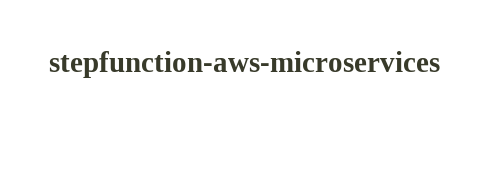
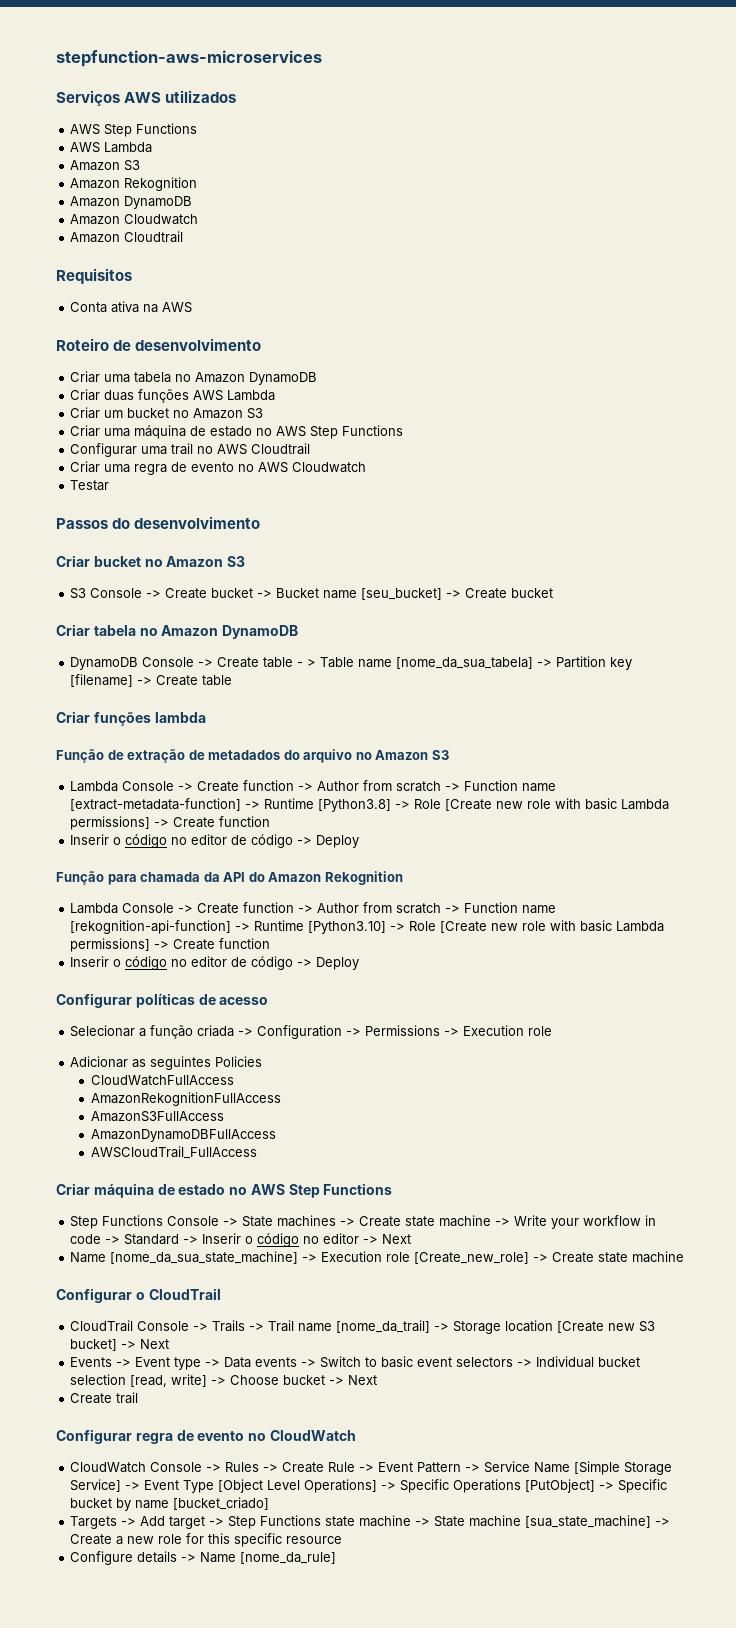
+ Serviços AWS utilizados
+ AWS Step Functions
+ AWS Lambda
+ Amazon S3
+ Amazon Rekognition
+ Amazon DynamoDB
+ Amazon Cloudwatch
+ Amazon Cloudtrail
+ Requisitos
+ Conta ativa na AWS
+ Roteiro de desenvolvimento
+ Criar uma tabela no Amazon DynamoDB
+ Criar duas funções AWS Lambda
+ Criar um bucket no Amazon S3
+ Criar uma máquina de estado no AWS Step Functions
+ Configurar uma trail no AWS Cloudtrail
+ Criar uma regra de evento no AWS Cloudwatch
+ Testar
+ Passos do desenvolvimento
+ Criar bucket no Amazon S3
+ S3 Console -> Create bucket -> Bucket name [seu_bucket] -> Create bucket
+ Criar tabela no Amazon DynamoDB
+ DynamoDB Console -> Create table - > Table name [nome_da_sua_tabela] -> Partition key [filename] -> Create table
+ Criar funções lambda
+ Função de extração de metadados do arquivo no Amazon S3
+ Lambda Console -> Create function -> Author from scratch -> Function name [extract-metadata-function] -> Runtime [Python3.8] -> Role [Create new role with basic Lambda permissions] -> Create function
+ Inserir o código no editor de código -> Deploy
+ Função para chamada da API do Amazon Rekognition
+ Lambda Console -> Create function -> Author from scratch -> Function name [rekognition-api-function] -> Runtime [Python3.10] -> Role [Create new role with basic Lambda permissions] -> Create function
+ Inserir o código no editor de código -> Deploy
+ Configurar políticas de acesso
+ Selecionar a função criada -> Configuration -> Permissions -> Execution role
+ Adicionar as seguintes Policies
+ CloudWatchFullAccess
+ AmazonRekognitionFullAccess
+ AmazonS3FullAccess
+ AmazonDynamoDBFullAccess
+ AWSCloudTrail_FullAccess
+ Criar máquina de estado no AWS Step Functions
+ Step Functions Console -> State machines -> Create state machine -> Write your workflow in code -> Standard -> Inserir o código no editor -> Next
+ Name [nome_da_sua_state_machine] -> Execution role [Create_new_role] -> Create state machine
+ Configurar o CloudTrail
+ CloudTrail Console -> Trails -> Trail name [nome_da_trail] -> Storage location [Create new S3 bucket] -> Next
+ Events -> Event type -> Data events -> Switch to basic event selectors -> Individual bucket selection [read, write] -> Choose bucket -> Next
+ Create trail
+ Configurar regra de evento no CloudWatch
+ CloudWatch Console -> Rules -> Create Rule -> Event Pattern -> Service Name [Simple Storage Service] -> Event Type [Object Level Operations] -> Specific Operations [PutObject] -> Specific bucket by name [bucket_criado]
+ Targets -> Add target -> Step Functions state machine -> State machine [sua_state_machine] -> Create a new role for this specific resource
+ Configure details -> Name [nome_da_rule]

